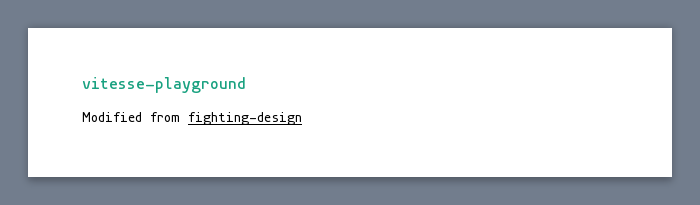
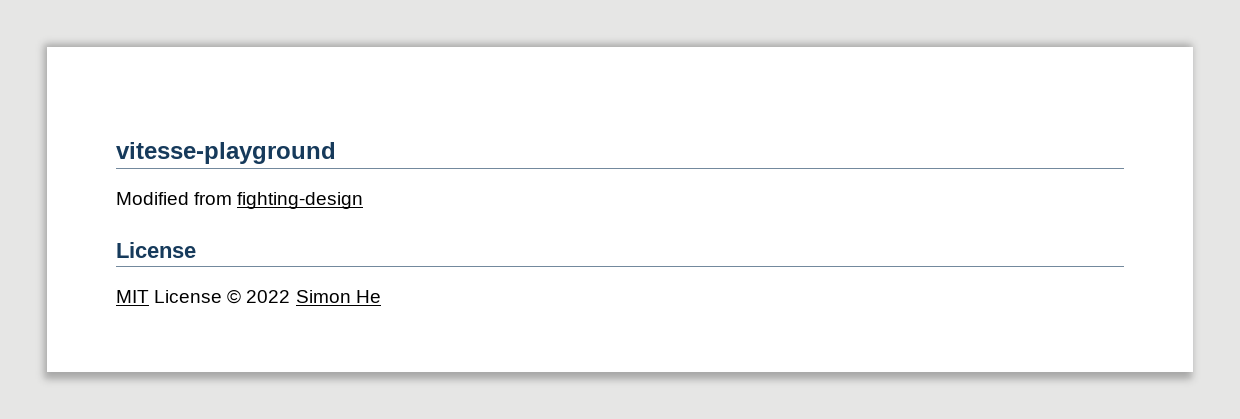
  Modified from fighting-design
+ License
+ MIT License © 2022 Simon He

